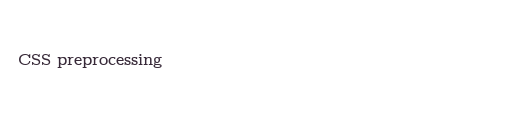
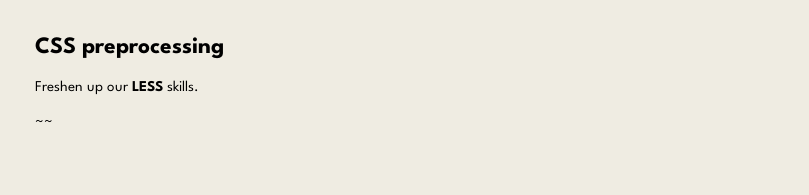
+ Freshen up our LESS skills.
+ ~~

